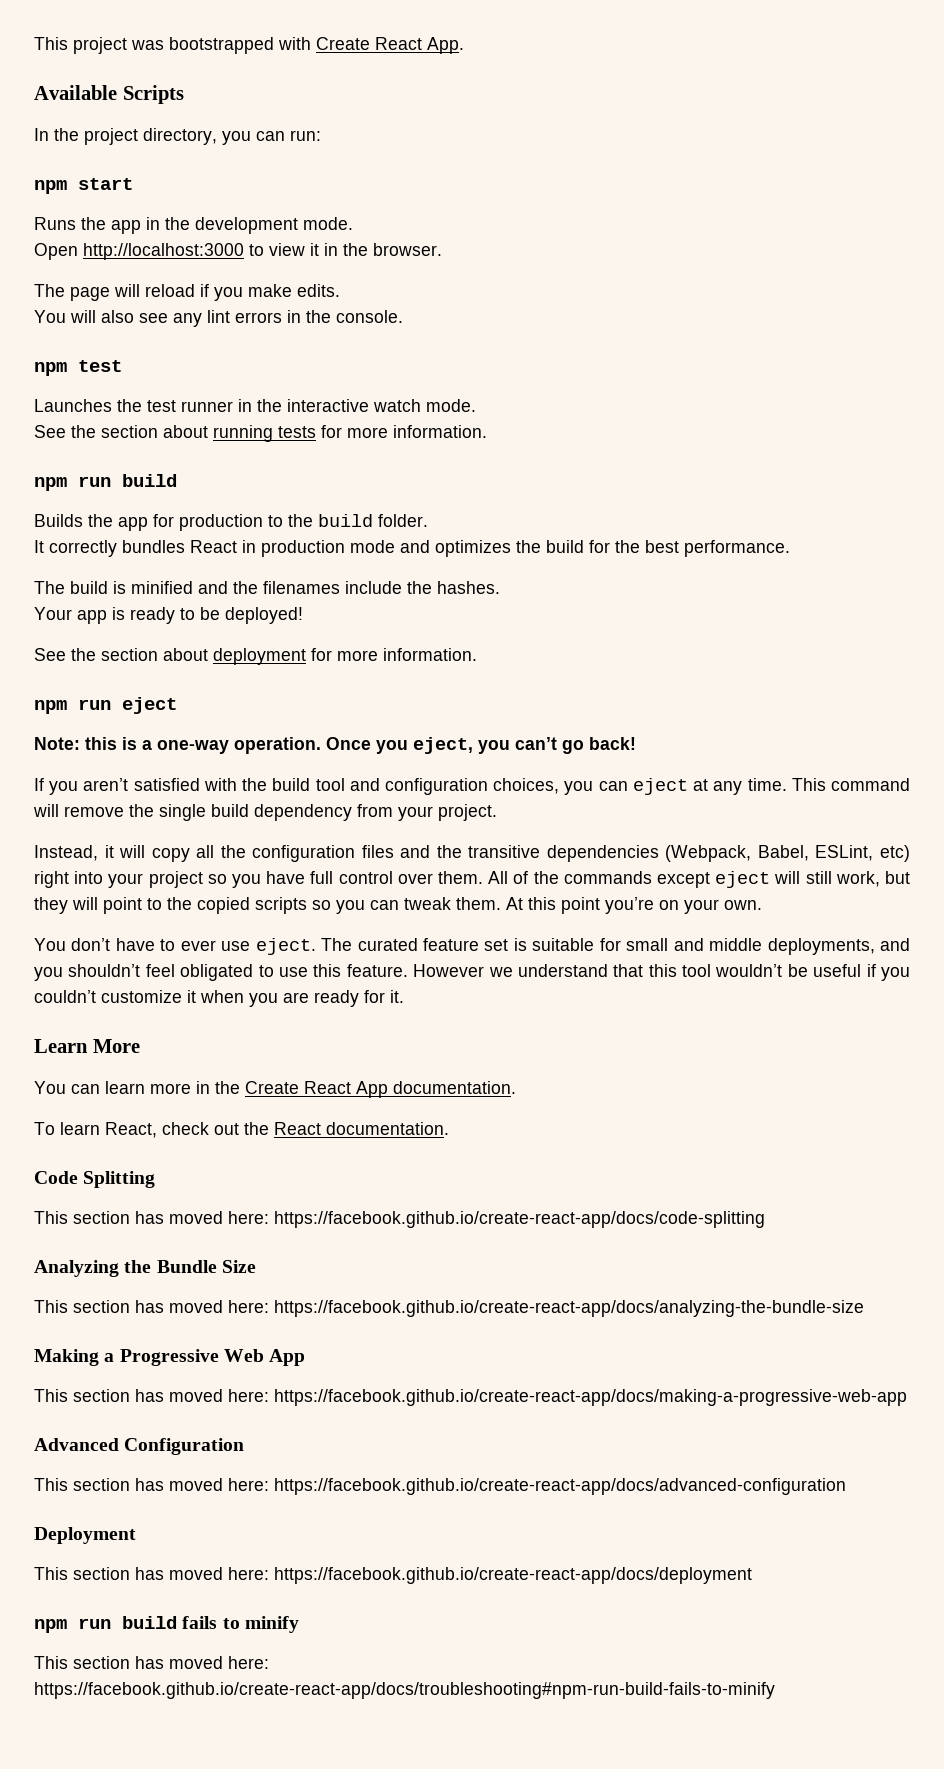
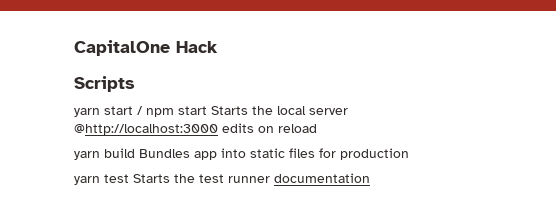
- This project was bootstrapped with Create React App.
- Available Scripts
- In the project directory, you can run:
- npm start
- Runs the app in the development mode.
- Open http://localhost:3000 to view it in the browser.
- The page will reload if you make edits.
- You will also see any lint errors in the console.
- npm test
- Launches the test runner in the interactive watch mode.
- See the section about running tests for more information.
- npm run build
- Builds the app for production to the build folder.
- It correctly bundles React in production mode and optimizes the build for the best performance.
- The build is minified and the filenames include the hashes.
- Your app is ready to be deployed!
- See the section about deployment for more information.
- npm run eject
- Note: this is a one-way operation. Once you eject, you can’t go back!
- If you aren’t satisfied with the build tool and configuration choices, you can eject at any time. This command will remove the single build dependency from your project.
- Instead, it will copy all the configuration files and the transitive dependencies (Webpack, Babel, ESLint, etc) right into your project so you have full control over them. All of the commands except eject will still work, but they will point to the copied scripts so you can tweak them. At this point you’re on your own.
- You don’t have to ever use eject. The curated feature set is suitable for small and middle deployments, and you shouldn’t feel obligated to use this feature. However we understand that this tool wouldn’t be useful if you couldn’t customize it when you are ready for it.
- Learn More
- You can learn more in the Create React App documentation.
- To learn React, check out the React documentation.
- Code Splitting
- This section has moved here: https://facebook.github.io/create-react-app/docs/code-splitting
- Analyzing the Bundle Size
- This section has moved here: https://facebook.github.io/create-react-app/docs/analyzing-the-bundle-size
- Making a Progressive Web App
- This section has moved here: https://facebook.github.io/create-react-app/docs/making-a-progressive-web-app
- Advanced Configuration
- This section has moved here: https://facebook.github.io/create-react-app/docs/advanced-configuration
- Deployment
- This section has moved here: https://facebook.github.io/create-react-app/docs/deployment
- npm run build fails to minify
- This section has moved here: https://facebook.github.io/create-react-app/docs/troubleshooting#npm-run-build-fails-to-minify
+ CapitalOne Hack
+ Scripts
+ yarn start / npm start Starts the local server @http://localhost:3000 edits on reload
+ yarn build Bundles app into static files for production
+ yarn test Starts the test runner documentation

